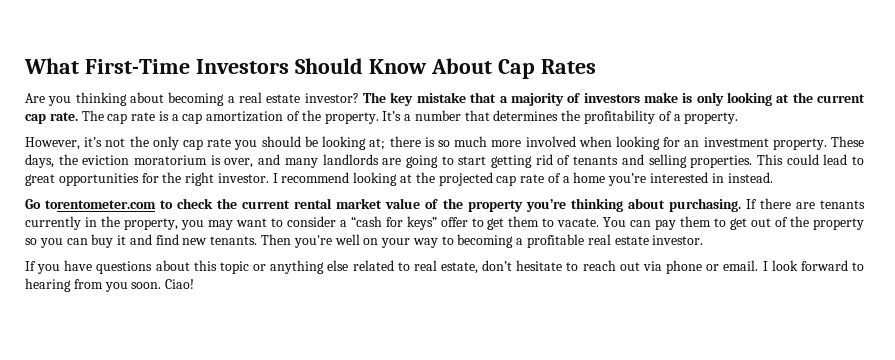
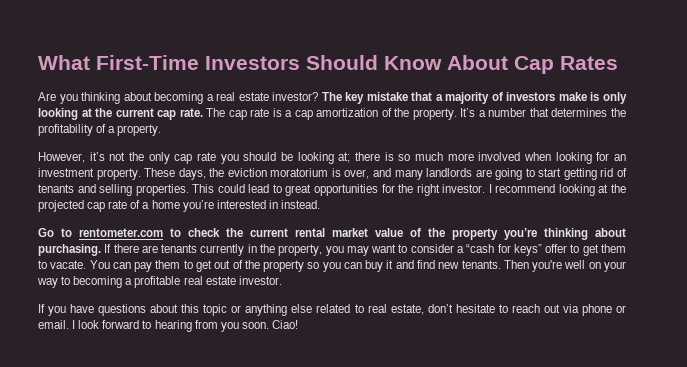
- Go torentometer.com to check the current rental market value of the property you’re thinking about purchasing.
+ Go to rentometer.com to check the current rental market value of the property you’re thinking about purchasing.

